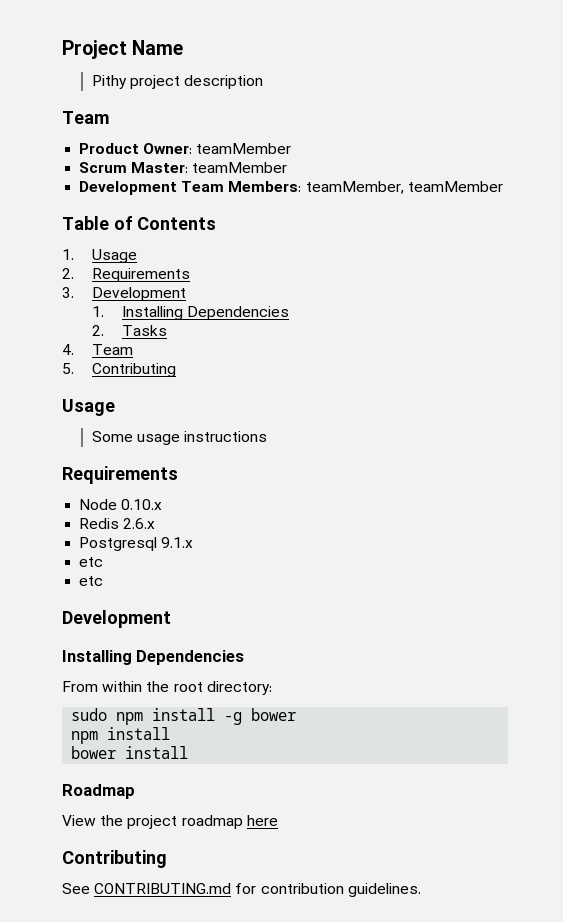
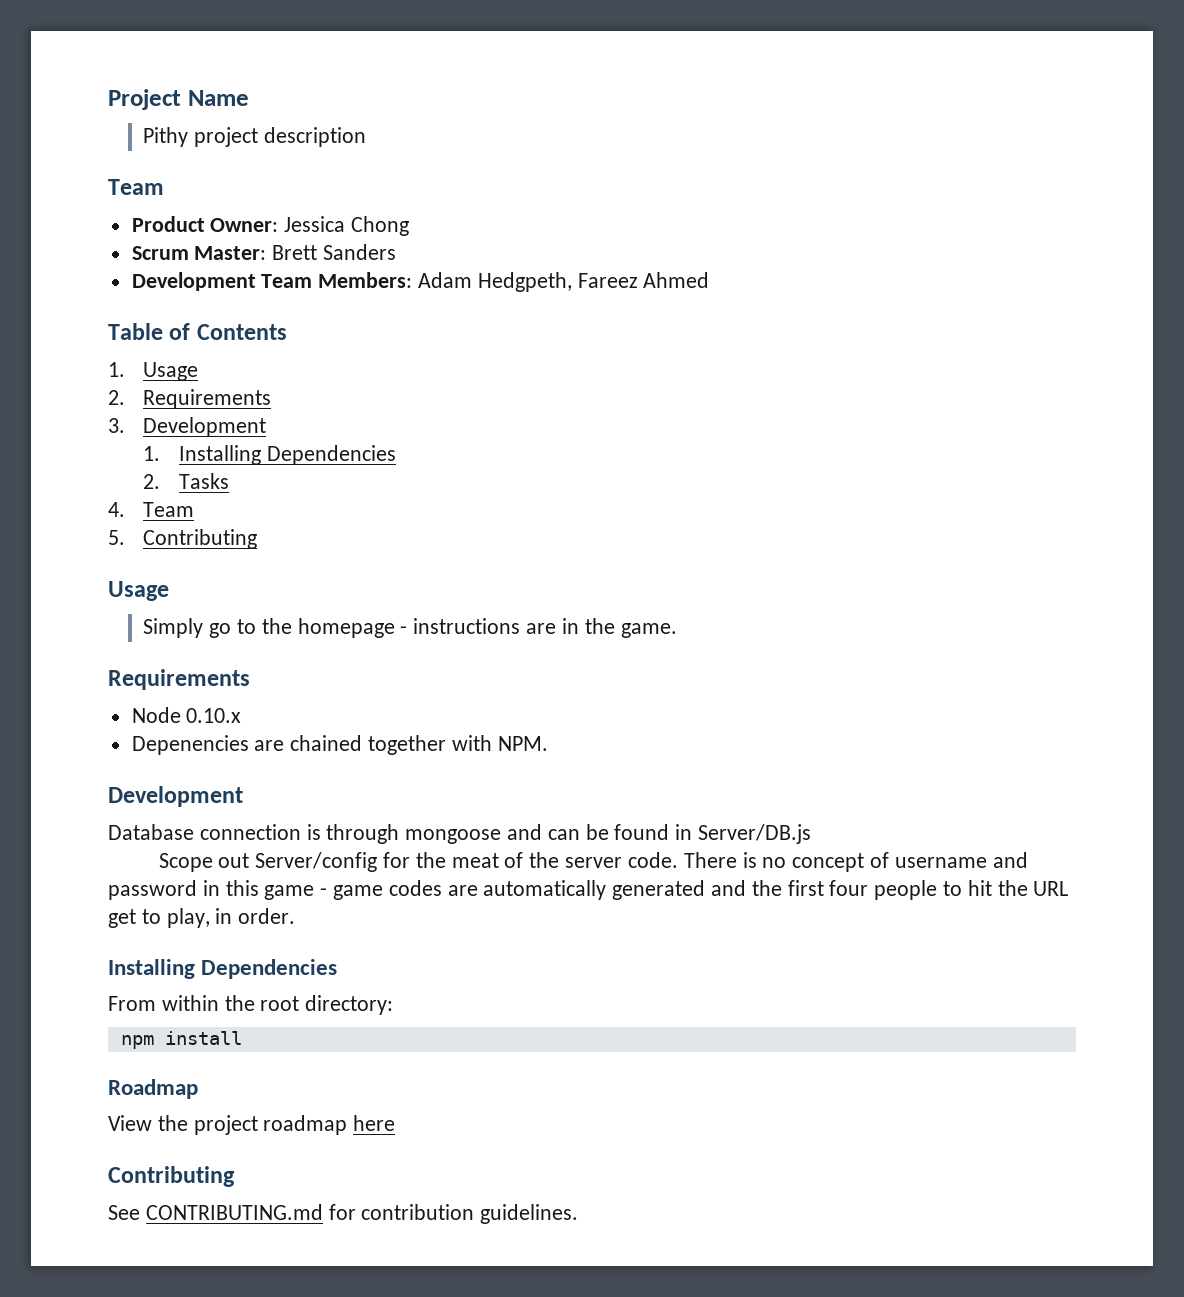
- Product Owner: teamMember
+ Product Owner: Jessica Chong
- Scrum Master: teamMember
+ Scrum Master: Brett Sanders
- Development Team Members: teamMember, teamMember
+ Development Team Members: Adam Hedgpeth, Fareez Ahmed
- Some usage instructions
+ Simply go to the homepage - instructions are in the game.
  Requirements
  Node 0.10.x
- Redis 2.6.x
- Postgresql 9.1.x
- etc
- etc
+ Depenencies are chained together with NPM.
  Development
+ Database connection is through mongoose and can be found in Server/DB.js
+ Scope out Server/config for the meat of the server code. There is no concept of username and password in this game - game codes are automatically generated and the first four people to hit the URL get to play, in order.
- sudo npm install -g bower
  npm install
- bower install

